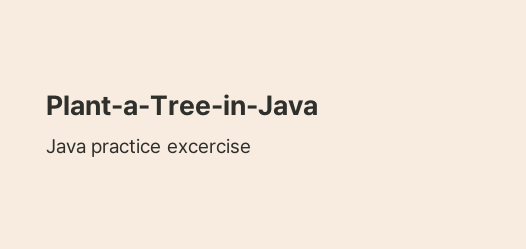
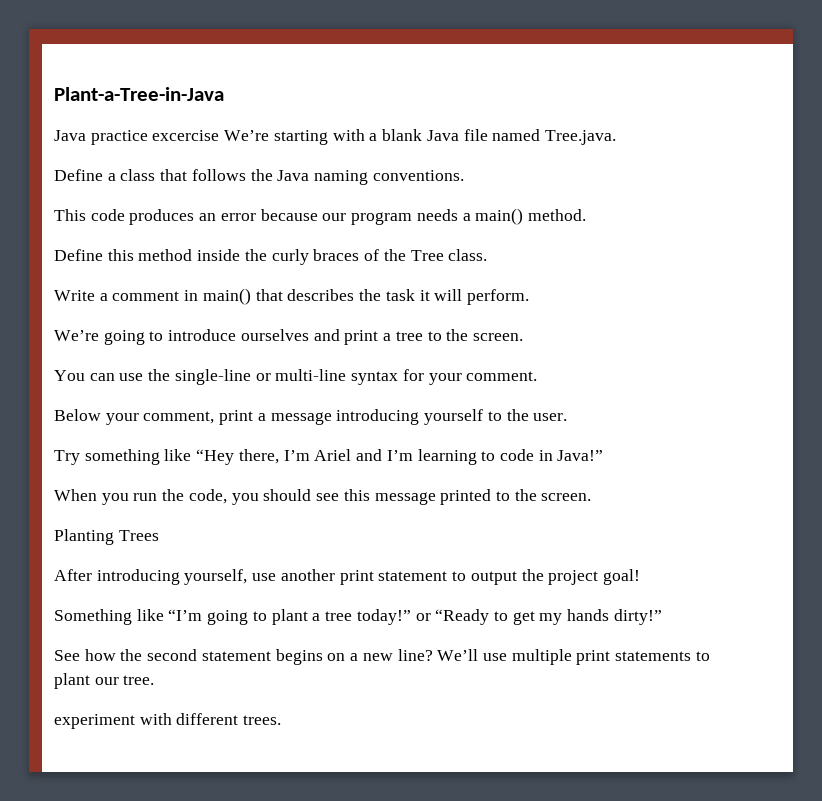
- Java practice excercise
+ Java practice excercise We’re starting with a blank Java file named Tree.java.
+ Define a class that follows the Java naming conventions.
+ This code produces an error because our program needs a main() method.
+ Define this method inside the curly braces of the Tree class.
+ Write a comment in main() that describes the task it will perform.
+ We’re going to introduce ourselves and print a tree to the screen.
+ You can use the single-line or multi-line syntax for your comment.
+ Below your comment, print a message introducing yourself to the user.
+ Try something like “Hey there, I’m Ariel and I’m learning to code in Java!”
+ When you run the code, you should see this message printed to the screen.
+ Planting Trees
+ After introducing yourself, use another print statement to output the project goal!
+ Something like “I’m going to plant a tree today!” or “Ready to get my hands dirty!”
+ See how the second statement begins on a new line? We’ll use multiple print statements to plant our tree.
+ experiment with different trees.

